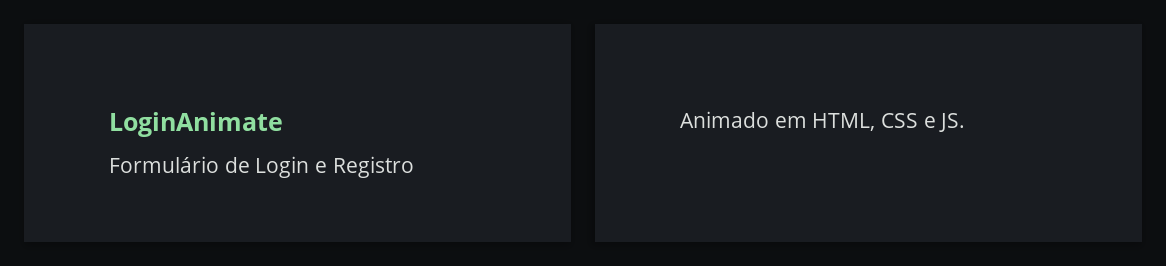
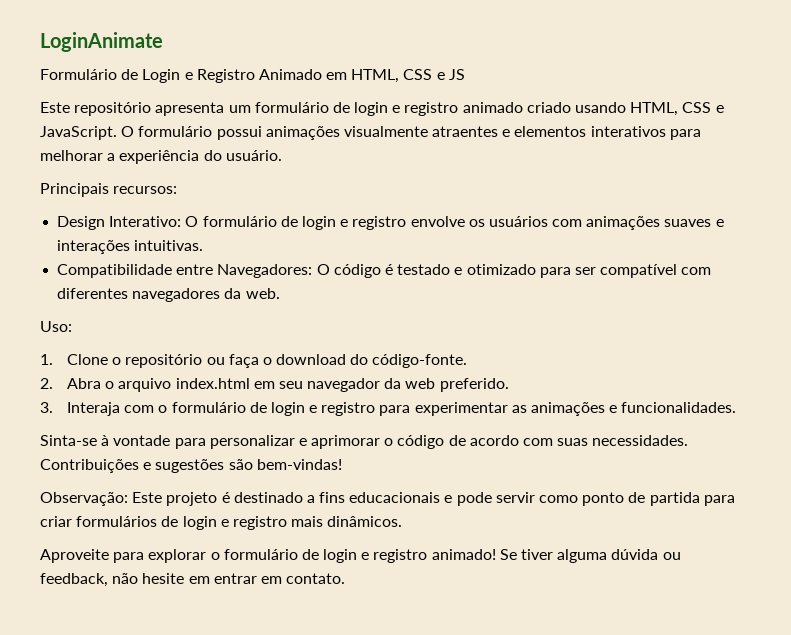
- Formulário de Login e Registro Animado em HTML, CSS e JS.
+ Formulário de Login e Registro Animado em HTML, CSS e JS
+ Este repositório apresenta um formulário de login e registro animado criado usando HTML, CSS e JavaScript. O formulário possui animações visualmente atraentes e elementos interativos para melhorar a experiência do usuário.
+ Principais recursos:
+ Design Interativo: O formulário de login e registro envolve os usuários com animações suaves e interações intuitivas.
+ Compatibilidade entre Navegadores: O código é testado e otimizado para ser compatível com diferentes navegadores da web.
+ Uso:
+ 1. Clone o repositório ou faça o download do código-fonte.
+ 2. Abra o arquivo index.html em seu navegador da web preferido.
+ 3. Interaja com o formulário de login e registro para experimentar as animações e funcionalidades.
+ Sinta-se à vontade para personalizar e aprimorar o código de acordo com suas necessidades. Contribuições e sugestões são bem-vindas!
+ Observação: Este projeto é destinado a fins educacionais e pode servir como ponto de partida para criar formulários de login e registro mais dinâmicos.
+ Aproveite para explorar o formulário de login e registro animado! Se tiver alguma dúvida ou feedback, não hesite em entrar em contato.

